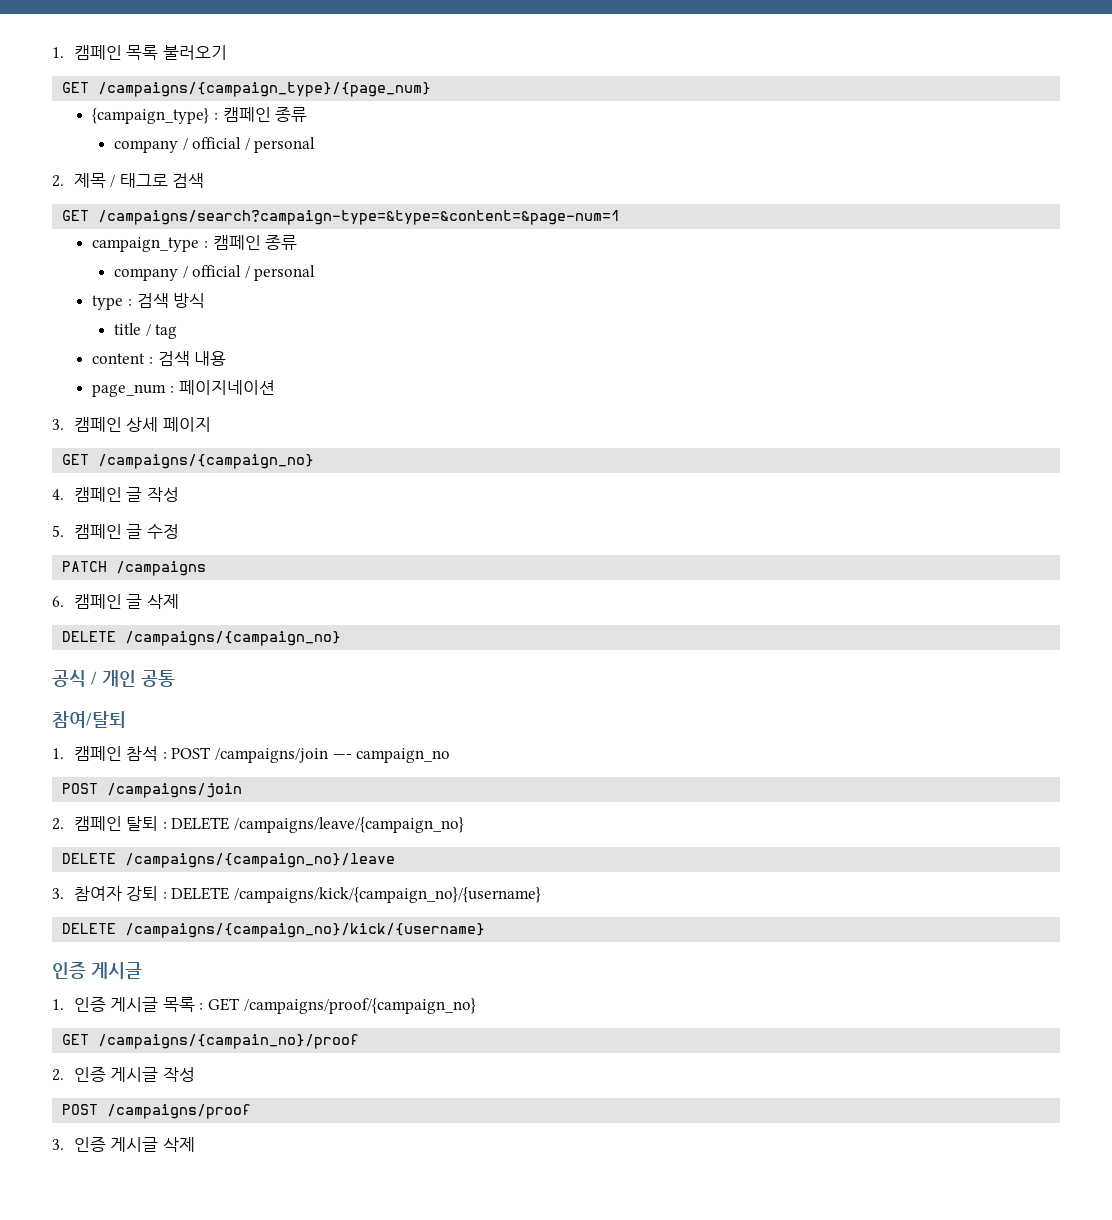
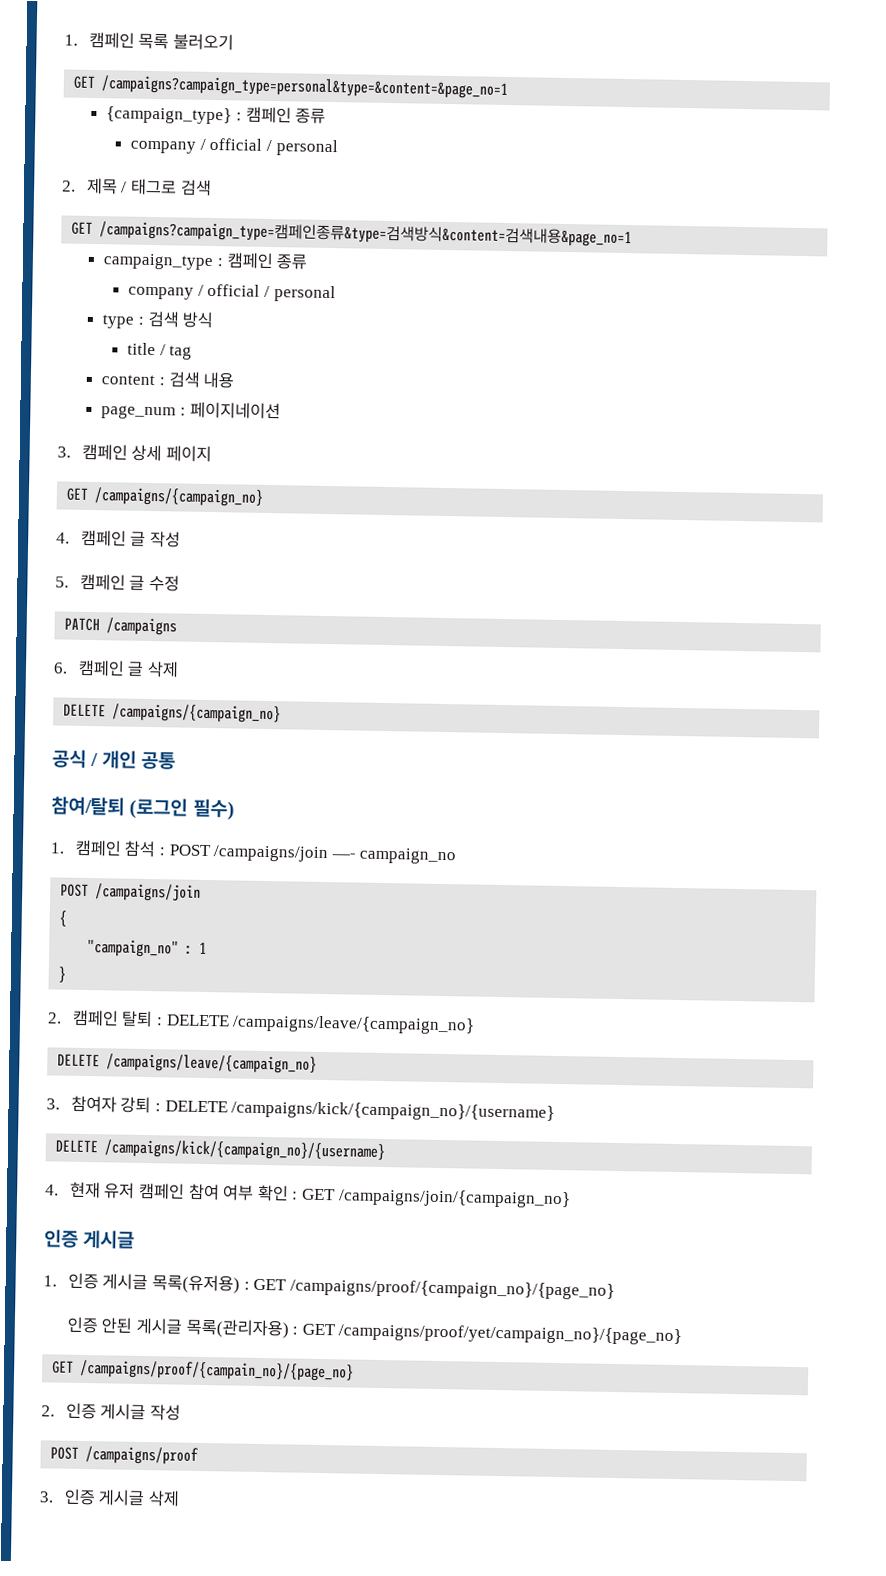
- GET /campaigns/{campaign_type}/{page_num}
+ GET /campaigns?campaign_type=personal&type=&content=&page_no=1
- GET /campaigns/search?campaign-type=&type=&content=&page-num=1
+ GET /campaigns?campaign_type=캠페인종류&type=검색방식&content=검색내용&page_no=1
- 참여/탈퇴
+ 참여/탈퇴 (로그인 필수)
+ {
+ "campaign_no" : 1
+ }
  2. 캠페인 탈퇴 : DELETE /campaigns/leave/{campaign_no}
- DELETE /campaigns/{campaign_no}/leave
+ DELETE /campaigns/leave/{campaign_no}
  3. 참여자 강퇴 : DELETE /campaigns/kick/{campaign_no}/{username}
- DELETE /campaigns/{campaign_no}/kick/{username}
+ DELETE /campaigns/kick/{campaign_no}/{username}
+ 4. 현재 유저 캠페인 참여 여부 확인 : GET /campaigns/join/{campaign_no}
- 1. 인증 게시글 목록 : GET /campaigns/proof/{campaign_no}
- GET /campaigns/{campain_no}/proof
+ 1. 인증 게시글 목록(유저용) : GET /campaigns/proof/{campaign_no}/{page_no}
+ 인증 안된 게시글 목록(관리자용) : GET /campaigns/proof/yet/campaign_no}/{page_no}
+ GET /campaigns/proof/{campain_no}/{page_no}

